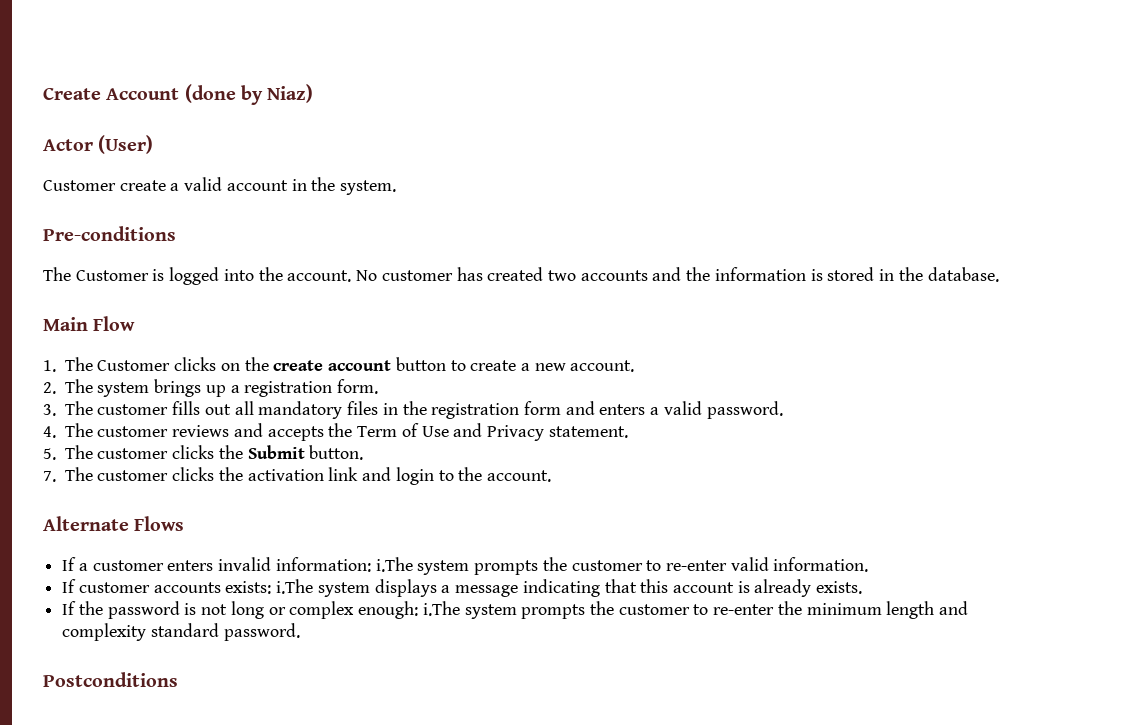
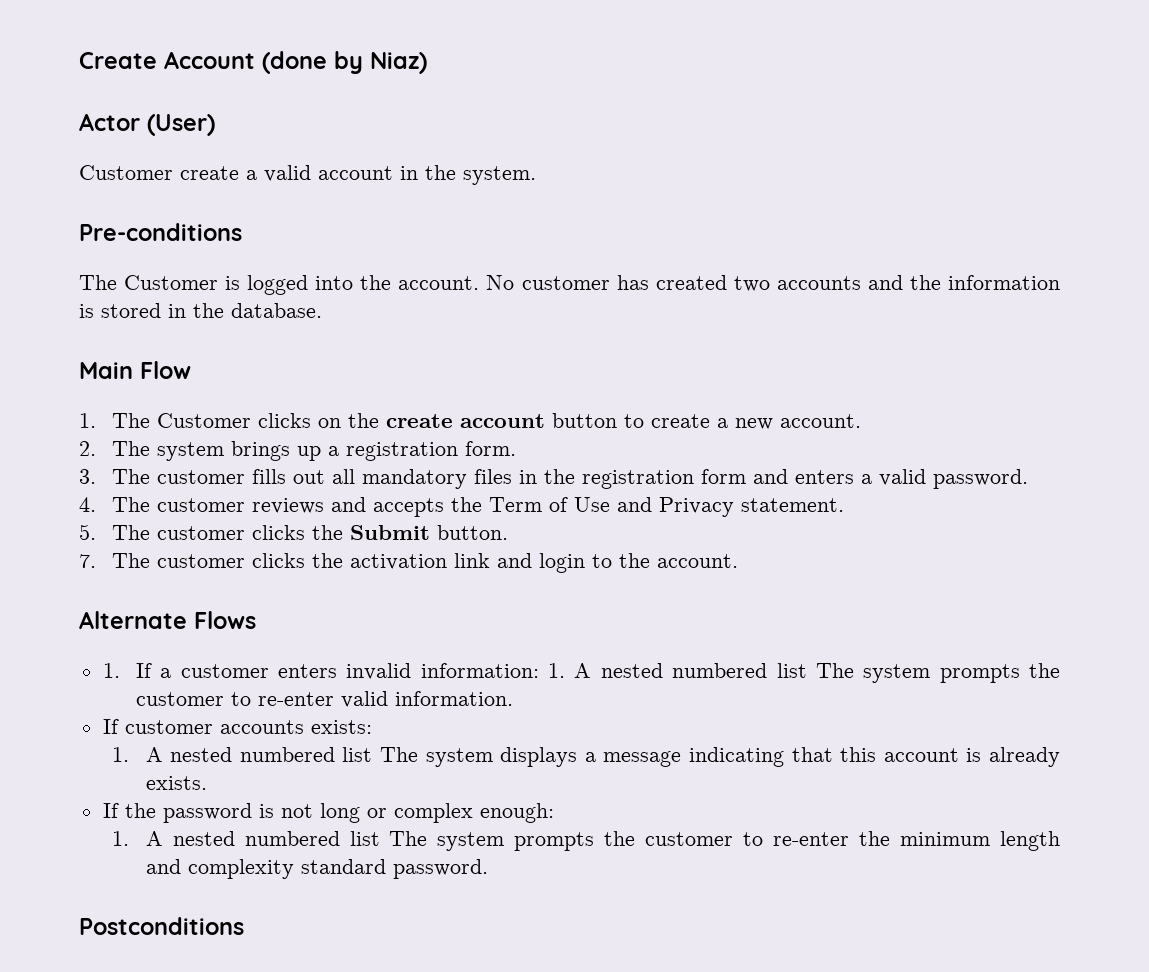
- If a customer enters invalid information: i.The system prompts the customer to re-enter valid information.
+ 1. If a customer enters invalid information: 1. A nested numbered list The system prompts the customer to re-enter valid information.
- If customer accounts exists: i.The system displays a message indicating that this account is already exists.
+ If customer accounts exists:
+ 1. A nested numbered list The system displays a message indicating that this account is already exists.
- If the password is not long or complex enough: i.The system prompts the customer to re-enter the minimum length and complexity standard password.
+ If the password is not long or complex enough:
+ 1. A nested numbered list The system prompts the customer to re-enter the minimum length and complexity standard password.

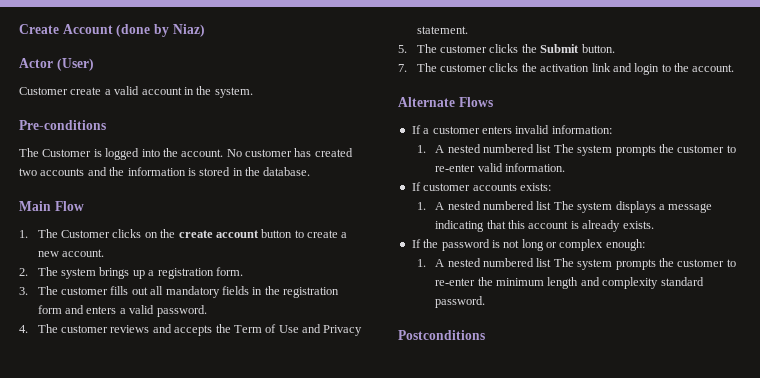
- 3. The customer fills out all mandatory files in the registration form and enters a valid password.
+ 3. The customer fills out all mandatory fields in the registration form and enters a valid password.
- 1. If a customer enters invalid information: 1. A nested numbered list The system prompts the customer to re-enter valid information.
+ If a customer enters invalid information:
+ 1. A nested numbered list The system prompts the customer to re-enter valid information.

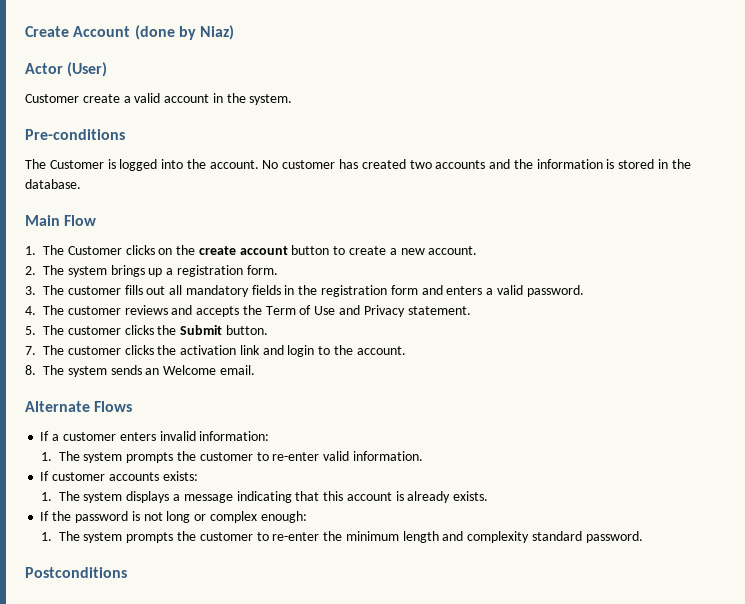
+ 8. The system sends an Welcome email.
- 1. A nested numbered list The system prompts the customer to re-enter valid information.
+ 1. The system prompts the customer to re-enter valid information.
- 1. A nested numbered list The system displays a message indicating that this account is already exists.
+ 1. The system displays a message indicating that this account is already exists.
- 1. A nested numbered list The system prompts the customer to re-enter the minimum length and complexity standard password.
+ 1. The system prompts the customer to re-enter the minimum length and complexity standard password.

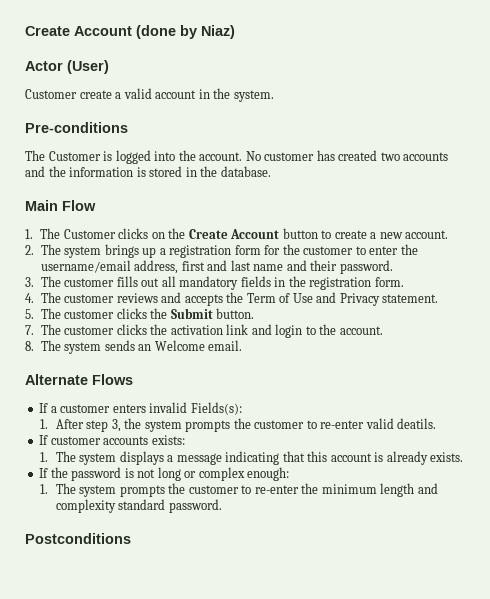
- 1. The Customer clicks on the create account button to create a new account.
+ 1. The Customer clicks on the Create Account button to create a new account.
- 2. The system brings up a registration form.
+ 2. The system brings up a registration form for the customer to enter the username/email address, first and last name and their password.
- 3. The customer fills out all mandatory fields in the registration form and enters a valid password.
+ 3. The customer fills out all mandatory fields in the registration form.
- If a customer enters invalid information:
- 1. The system prompts the customer to re-enter valid information.
+ If a customer enters invalid Fields(s):
+ 1. After step 3, the system prompts the customer to re-enter valid deatils.

